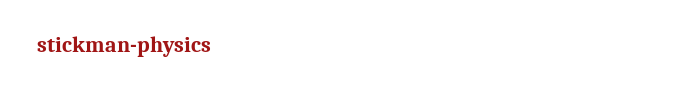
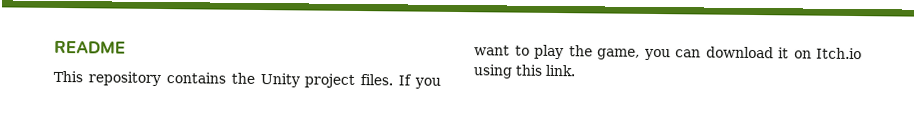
- stickman-physics
+ README
+ This repository contains the Unity project files. If you want to play the game, you can download it on Itch.io using this link.

